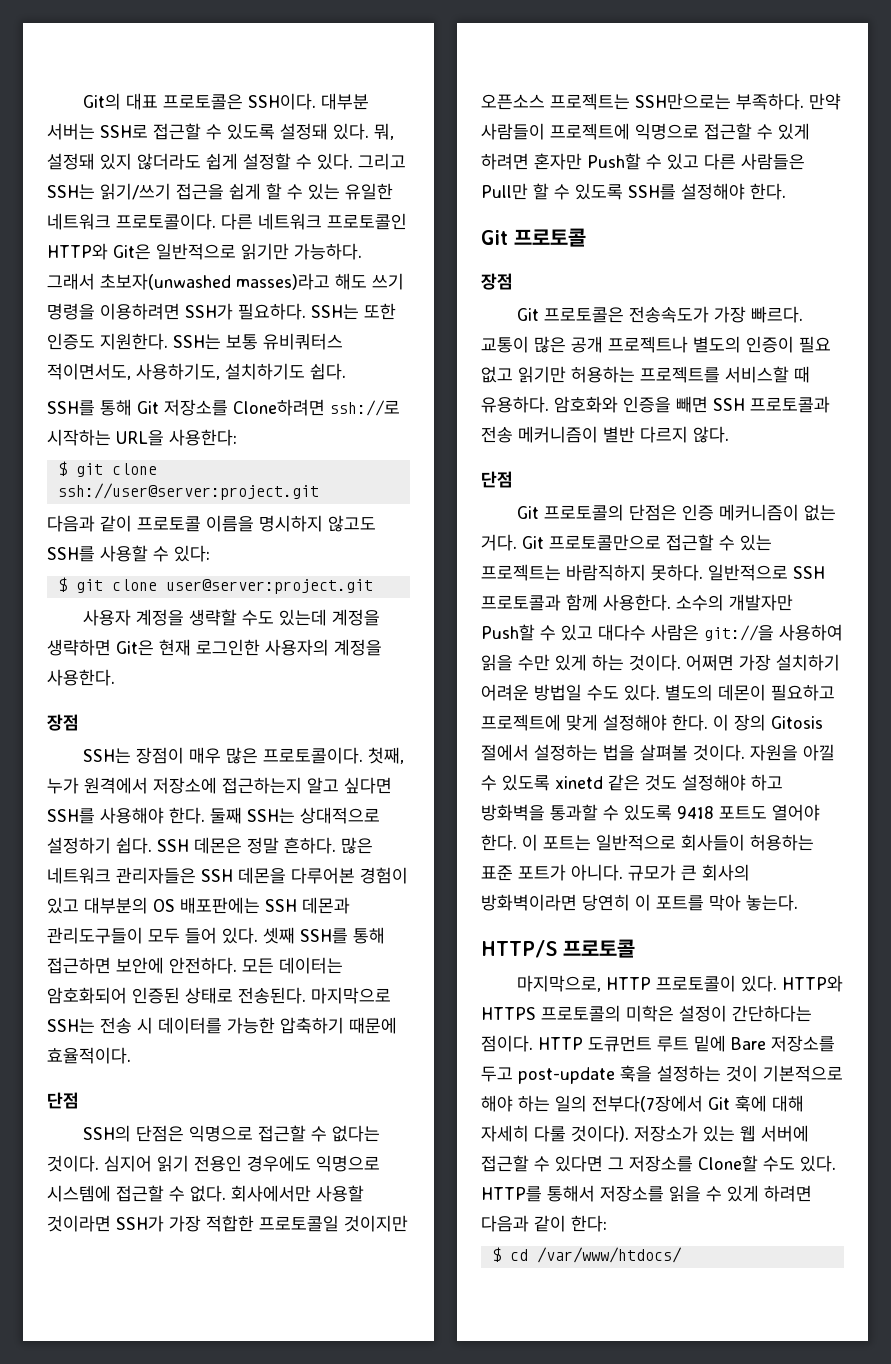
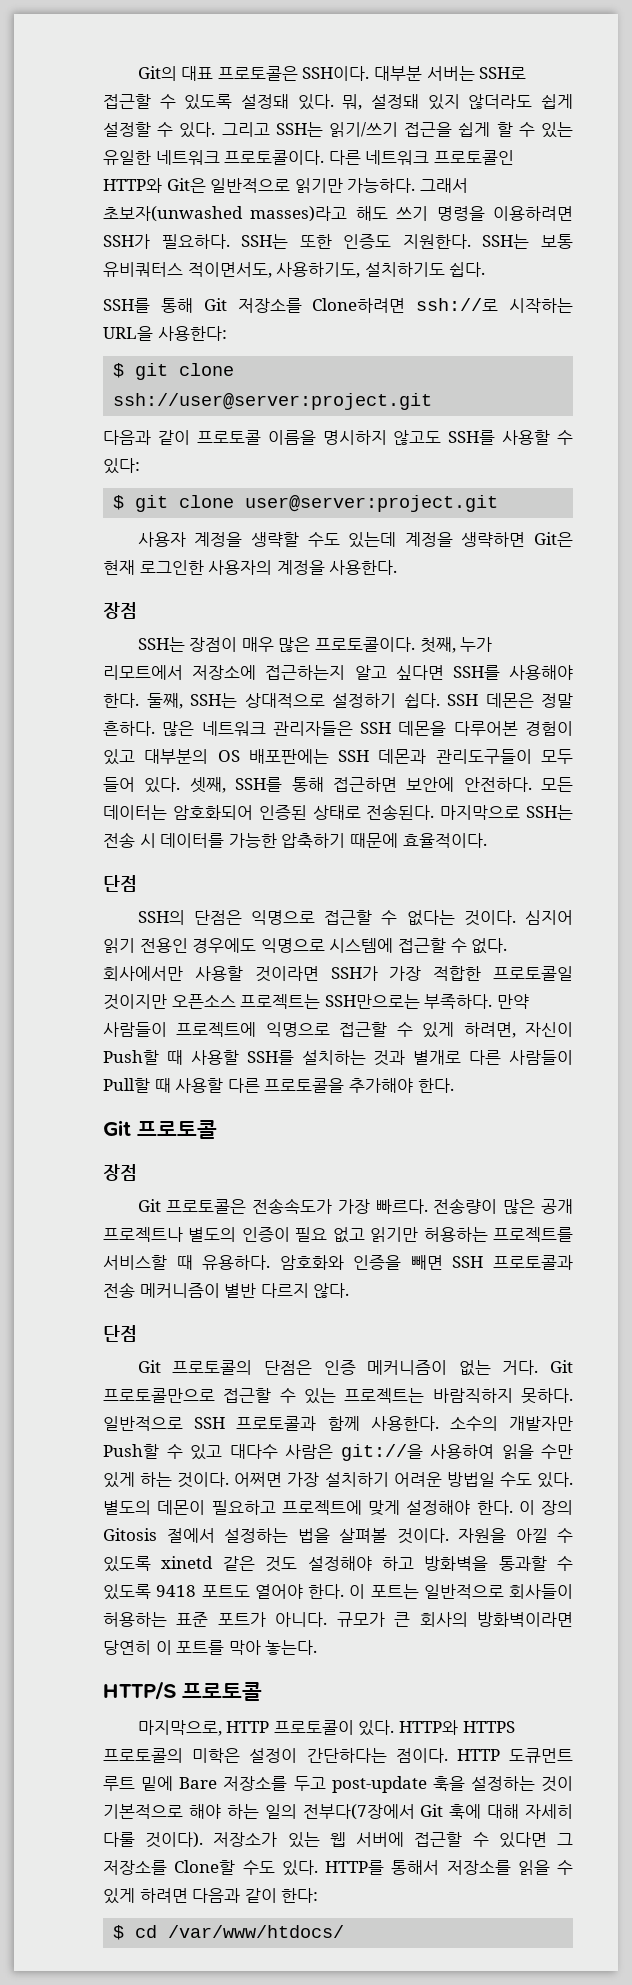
- 첫째, 누가 원격에서 저장소에 접근하는지 알고 싶다면 SSH를 사용해야 한다.
+ 첫째, 누가 리모트에서 저장소에 접근하는지 알고 싶다면 SSH를 사용해야 한다.
- 둘째 SSH는 상대적으로 설정하기 쉽다.
+ 둘째, SSH는 상대적으로 설정하기 쉽다.
- 셋째 SSH를 통해 접근하면 보안에 안전하다.
+ 셋째, SSH를 통해 접근하면 보안에 안전하다.
- 만약 사람들이 프로젝트에 익명으로 접근할 수 있게 하려면 혼자만 Push할 수 있고 다른 사람들은 Pull만 할 수 있도록 SSH를 설정해야 한다.
+ 만약 사람들이 프로젝트에 익명으로 접근할 수 있게 하려면, 자신이 Push할 때 사용할 SSH를 설치하는 것과 별개로 다른 사람들이 Pull할 때 사용할 다른 프로토콜을 추가해야 한다.
- 교통이 많은 공개 프로젝트나 별도의 인증이 필요 없고 읽기만 허용하는 프로젝트를 서비스할 때 유용하다.
+ 전송량이 많은 공개 프로젝트나 별도의 인증이 필요 없고 읽기만 허용하는 프로젝트를 서비스할 때 유용하다.

